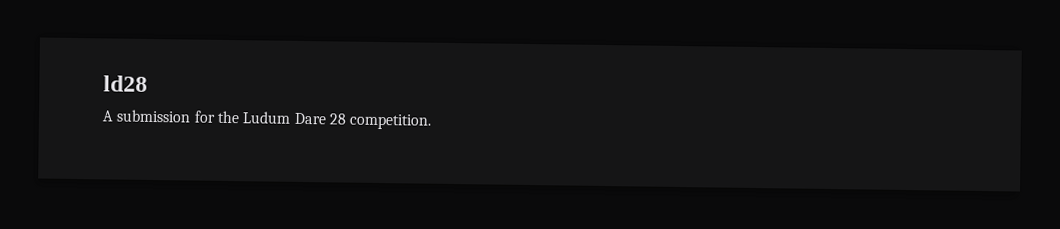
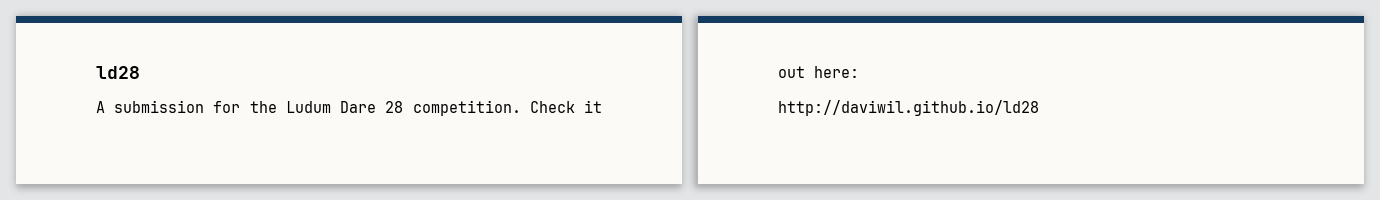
+ Check it out here:
+ http://daviwil.github.io/ld28

